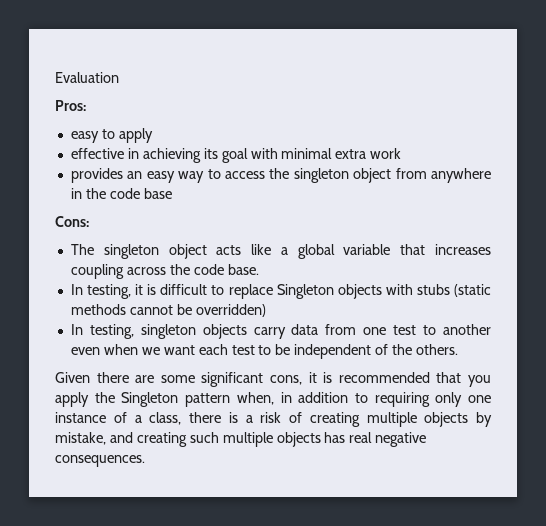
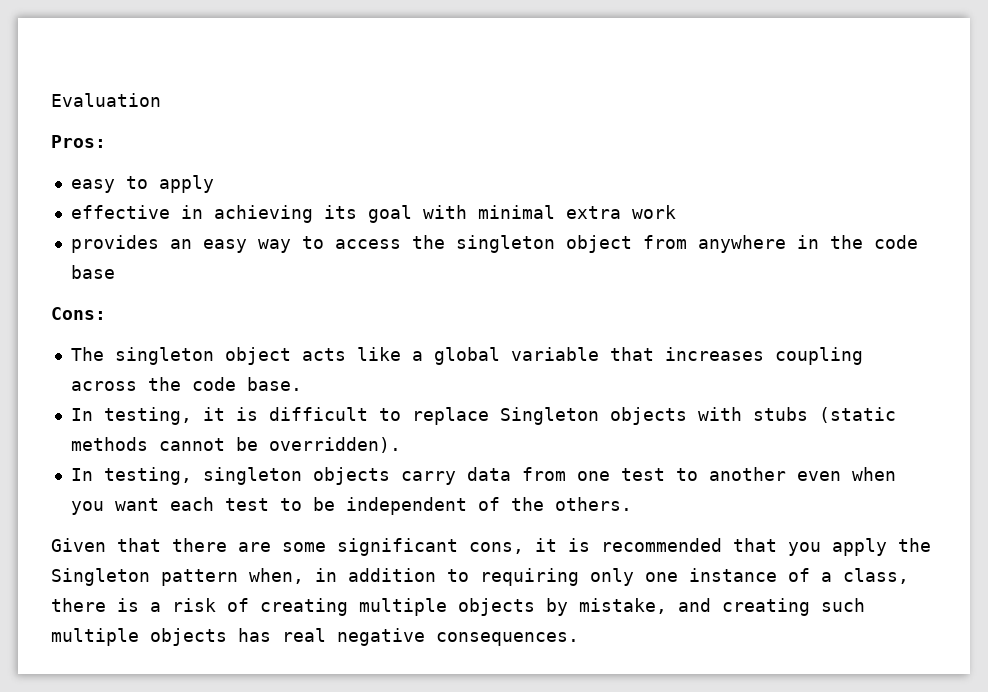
- In testing, it is difficult to replace Singleton objects with stubs (static methods cannot be overridden)
+ In testing, it is difficult to replace Singleton objects with stubs (static methods cannot be overridden).
- In testing, singleton objects carry data from one test to another even when we want each test to be independent of the others.
+ In testing, singleton objects carry data from one test to another even when you want each test to be independent of the others.
- Given there are some significant cons, it is recommended that you apply the Singleton pattern when, in addition to requiring only one instance of a class, there is a risk of creating multiple objects by mistake, and creating such multiple objects has real negative consequences.
+ Given that there are some significant cons, it is recommended that you apply the Singleton pattern when, in addition to requiring only one instance of a class, there is a risk of creating multiple objects by mistake, and creating such multiple objects has real negative consequences.

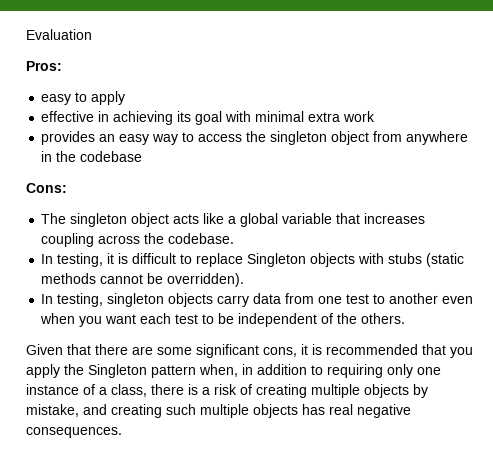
- provides an easy way to access the singleton object from anywhere in the code base
+ provides an easy way to access the singleton object from anywhere in the codebase
- The singleton object acts like a global variable that increases coupling across the code base.
+ The singleton object acts like a global variable that increases coupling across the codebase.

